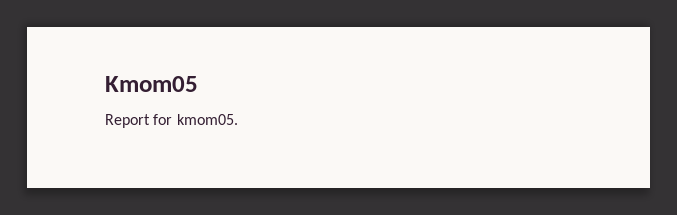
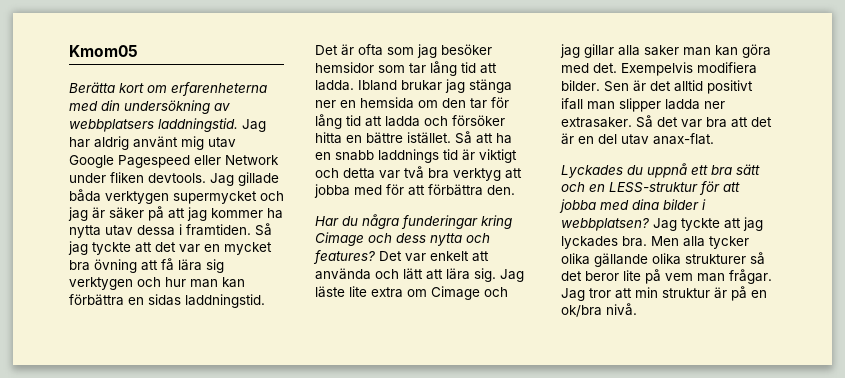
- Report for kmom05.
+ Berätta kort om erfarenheterna med din undersökning av webbplatsers laddningstid. Jag har aldrig använt mig utav Google Pagespeed eller Network under fliken devtools. Jag gillade båda verktygen supermycket och jag är säker på att jag kommer ha nytta utav dessa i framtiden. Så jag tyckte att det var en mycket bra övning att få lära sig verktygen och hur man kan förbättra en sidas laddningstid. Det är ofta som jag besöker hemsidor som tar lång tid att ladda. Ibland brukar jag stänga ner en hemsida om den tar för lång tid att ladda och försöker hitta en bättre istället. Så att ha en snabb laddnings tid är viktigt och detta var två bra verktyg att jobba med för att förbättra den.
+ Har du några funderingar kring Cimage och dess nytta och features? Det var enkelt att använda och lätt att lära sig. Jag läste lite extra om Cimage och jag gillar alla saker man kan göra med det. Exempelvis modifiera bilder. Sen är det alltid positivt ifall man slipper ladda ner extrasaker. Så det var bra att det är en del utav anax-flat.
+ Lyckades du uppnå ett bra sätt och en LESS-struktur för att jobba med dina bilder i webbplatsen? Jag tyckte att jag lyckades bra. Men alla tycker olika gällande olika strukturer så det beror lite på vem man frågar. Jag tror att min struktur är på en ok/bra nivå.

